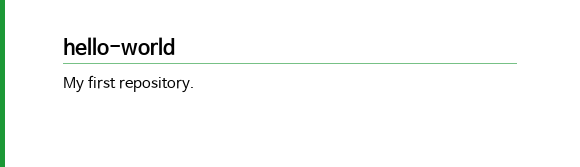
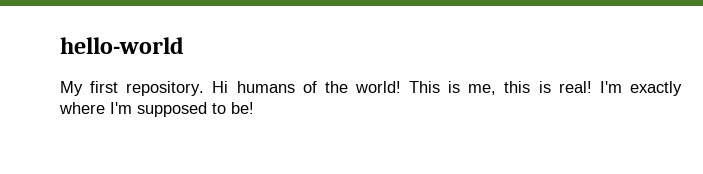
+ Hi humans of the world! This is me, this is real! I'm exactly where I'm supposed to be!

